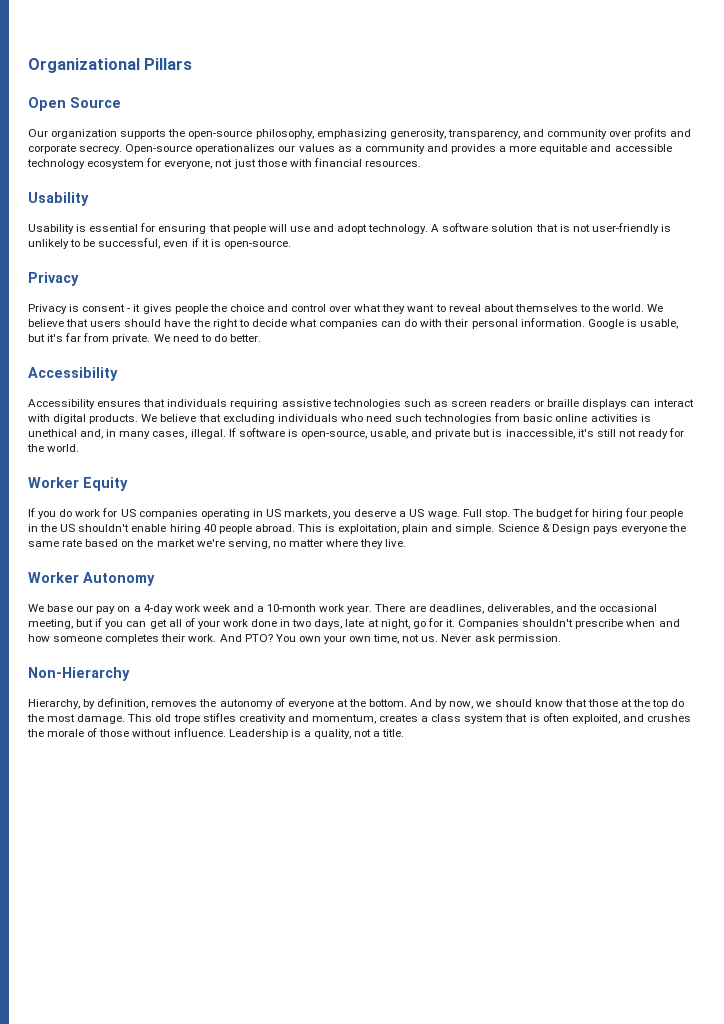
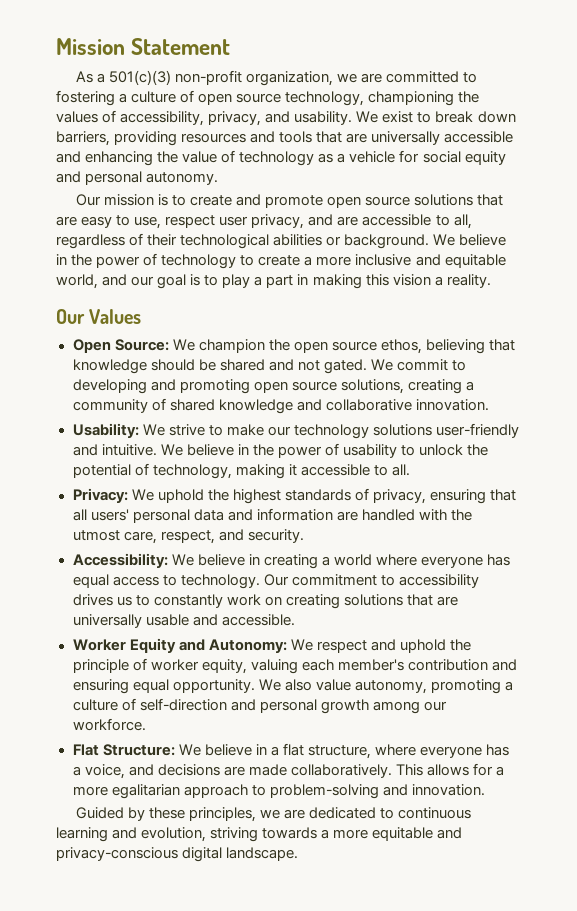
- Organizational Pillars
- Open Source
- Our organization supports the open-source philosophy, emphasizing generosity, transparency, and community over profits and corporate secrecy. Open-source operationalizes our values as a community and provides a more equitable and accessible technology ecosystem for everyone, not just those with financial resources.
- Usability
- Usability is essential for ensuring that people will use and adopt technology. A software solution that is not user-friendly is unlikely to be successful, even if it is open-source.
- Privacy
- Privacy is consent - it gives people the choice and control over what they want to reveal about themselves to the world. We believe that users should have the right to decide what companies can do with their personal information. Google is usable, but it's far from private. We need to do better.
- Accessibility
- Accessibility ensures that individuals requiring assistive technologies such as screen readers or braille displays can interact with digital products. We believe that excluding individuals who need such technologies from basic online activities is unethical and, in many cases, illegal. If software is open-source, usable, and private but is inaccessible, it's still not ready for the world.
- Worker Equity
- If you do work for US companies operating in US markets, you deserve a US wage. Full stop. The budget for hiring four people in the US shouldn't enable hiring 40 people abroad. This is exploitation, plain and simple. Science & Design pays everyone the same rate based on the market we're serving, no matter where they live.
- Worker Autonomy
- We base our pay on a 4-day work week and a 10-month work year. There are deadlines, deliverables, and the occasional meeting, but if you can get all of your work done in two days, late at night, go for it. Companies shouldn't prescribe when and how someone completes their work. And PTO? You own your own time, not us. Never ask permission.
- Non-Hierarchy
- Hierarchy, by definition, removes the autonomy of everyone at the bottom. And by now, we should know that those at the top do the most damage. This old trope stifles creativity and momentum, creates a class system that is often exploited, and crushes the morale of those without influence. Leadership is a quality, not a title.
+ Mission Statement
+ As a 501(c)(3) non-profit organization, we are committed to fostering a culture of open source technology, championing the values of accessibility, privacy, and usability. We exist to break down barriers, providing resources and tools that are universally accessible and enhancing the value of technology as a vehicle for social equity and personal autonomy.
+ Our mission is to create and promote open source solutions that are easy to use, respect user privacy, and are accessible to all, regardless of their technological abilities or background. We believe in the power of technology to create a more inclusive and equitable world, and our goal is to play a part in making this vision a reality.
+ Our Values
+ Open Source: We champion the open source ethos, believing that knowledge should be shared and not gated. We commit to developing and promoting open source solutions, creating a community of shared knowledge and collaborative innovation.
+ Usability: We strive to make our technology solutions user-friendly and intuitive. We believe in the power of usability to unlock the potential of technology, making it accessible to all.
+ Privacy: We uphold the highest standards of privacy, ensuring that all users' personal data and information are handled with the utmost care, respect, and security.
+ Accessibility: We believe in creating a world where everyone has equal access to technology. Our commitment to accessibility drives us to constantly work on creating solutions that are universally usable and accessible.
+ Worker Equity and Autonomy: We respect and uphold the principle of worker equity, valuing each member's contribution and ensuring equal opportunity. We also value autonomy, promoting a culture of self-direction and personal growth among our workforce.
+ Flat Structure: We believe in a flat structure, where everyone has a voice, and decisions are made collaboratively. This allows for a more egalitarian approach to problem-solving and innovation.
+ Guided by these principles, we are dedicated to continuous learning and evolution, striving towards a more equitable and privacy-conscious digital landscape.

